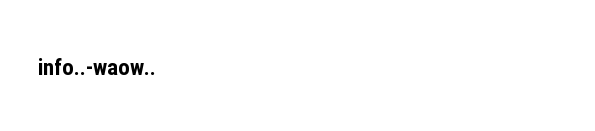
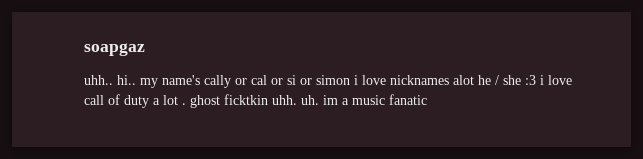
- info..-waow..
+ soapgaz
+ uhh.. hi.. my name's cally or cal or si or simon i love nicknames alot he / she :3 i love call of duty a lot . ghost ficktkin uhh. uh. im a music fanatic

